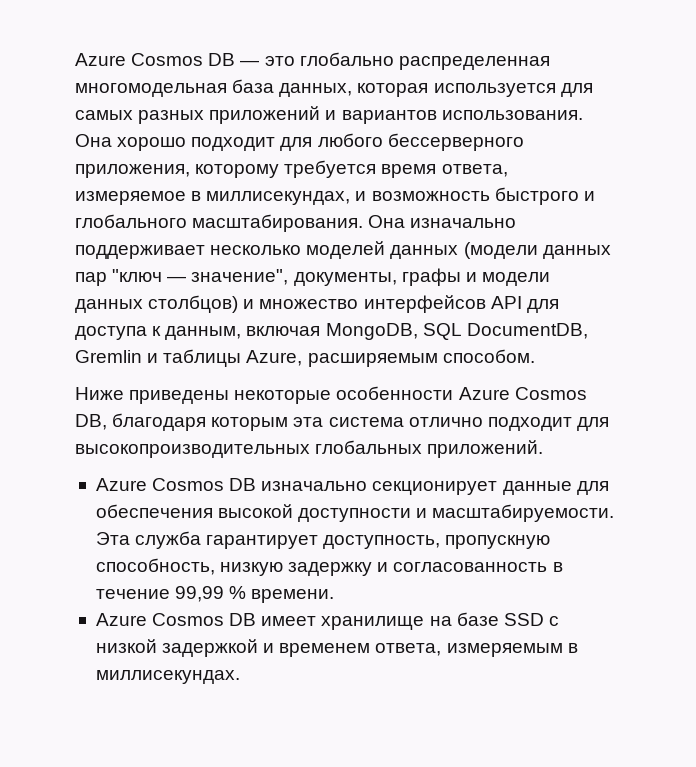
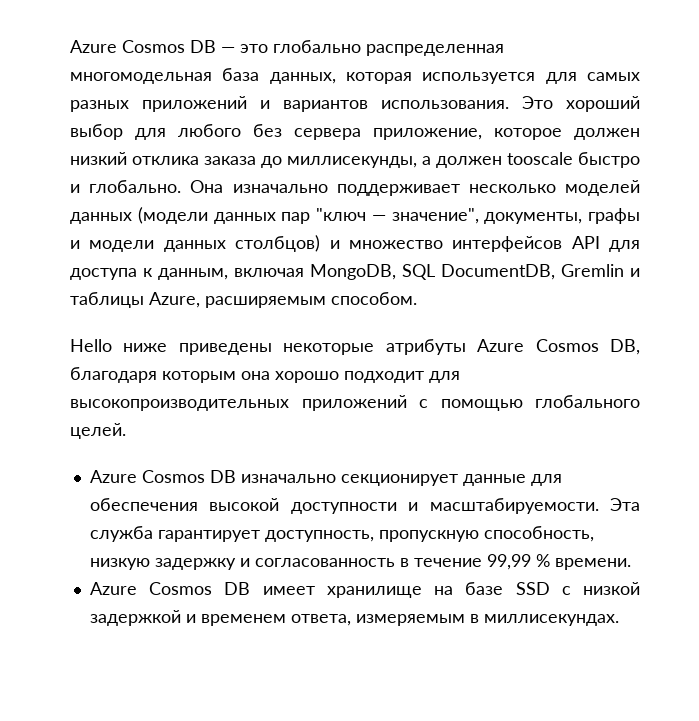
- Она хорошо подходит для любого бессерверного приложения, которому требуется время ответа, измеряемое в миллисекундах, и возможность быстрого и глобального масштабирования.
+ Это хороший выбор для любого без сервера приложение, которое должен низкий отклика заказа до миллисекунды, а должен tooscale быстро и глобально.
- Ниже приведены некоторые особенности Azure Cosmos DB, благодаря которым эта система отлично подходит для высокопроизводительных глобальных приложений.
+ Hello ниже приведены некоторые атрибуты Azure Cosmos DB, благодаря которым она хорошо подходит для высокопроизводительных приложений с помощью глобального целей.

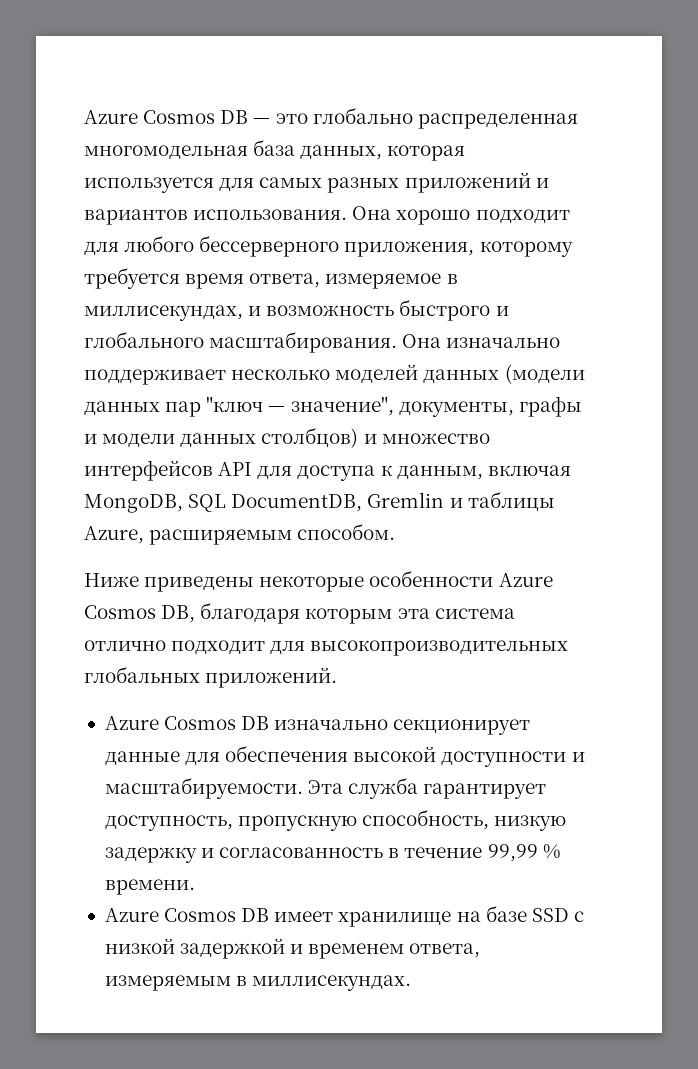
- Это хороший выбор для любого без сервера приложение, которое должен низкий отклика заказа до миллисекунды, а должен tooscale быстро и глобально.
+ Она хорошо подходит для любого бессерверного приложения, которому требуется время ответа, измеряемое в миллисекундах, и возможность быстрого и глобального масштабирования.
- Hello ниже приведены некоторые атрибуты Azure Cosmos DB, благодаря которым она хорошо подходит для высокопроизводительных приложений с помощью глобального целей.
+ Ниже приведены некоторые особенности Azure Cosmos DB, благодаря которым эта система отлично подходит для высокопроизводительных глобальных приложений.

